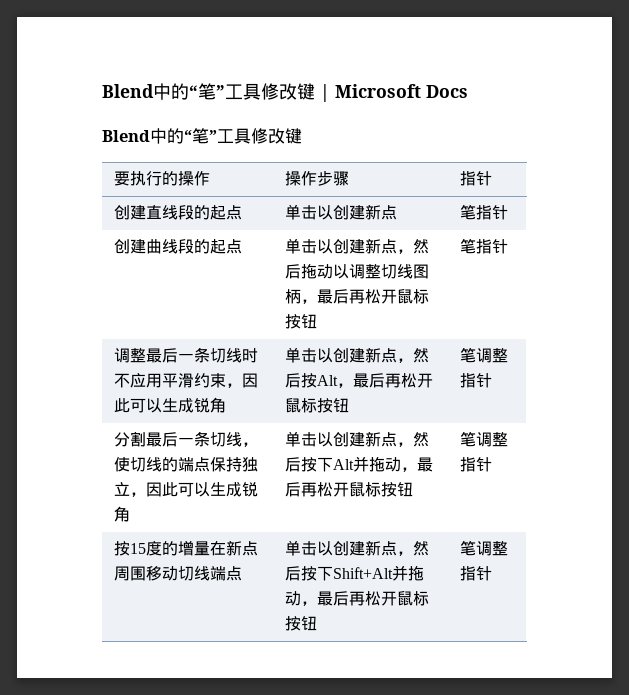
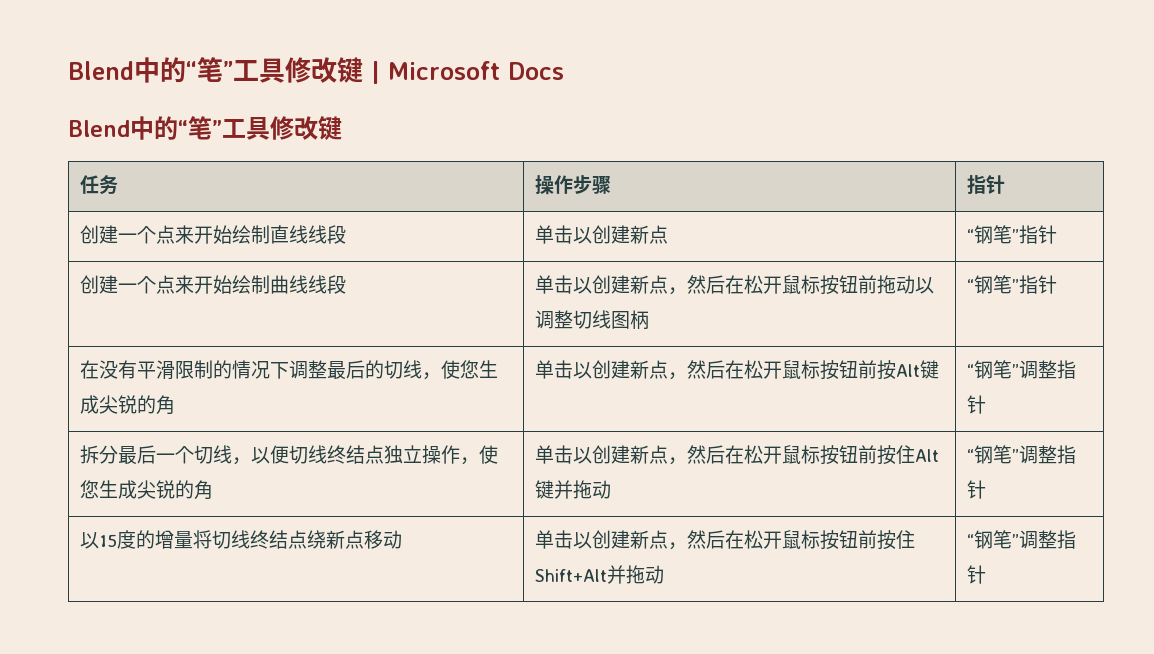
- 要执行的操作 | 操作步骤 | 指针
+ 任务 | 操作步骤 | 指针
- 创建直线段的起点 | 单击以创建新点 | 笔指针
- 创建曲线段的起点 | 单击以创建新点，然后拖动以调整切线图柄，最后再松开鼠标按钮 | 笔指针
- 调整最后一条切线时不应用平滑约束，因此可以生成锐角 | 单击以创建新点，然后按Alt，最后再松开鼠标按钮 | 笔调整指针
- 分割最后一条切线，使切线的端点保持独立，因此可以生成锐角 | 单击以创建新点，然后按下Alt并拖动，最后再松开鼠标按钮 | 笔调整指针
- 按15度的增量在新点周围移动切线端点 | 单击以创建新点，然后按下Shift+Alt并拖动，最后再松开鼠标按钮 | 笔调整指针
+ 创建一个点来开始绘制直线线段 | 单击以创建新点 | “钢笔”指针
+ 创建一个点来开始绘制曲线线段 | 单击以创建新点，然后在松开鼠标按钮前拖动以调整切线图柄 | “钢笔”指针
+ 在没有平滑限制的情况下调整最后的切线，使您生成尖锐的角 | 单击以创建新点，然后在松开鼠标按钮前按Alt键 | “钢笔”调整指针
+ 拆分最后一个切线，以便切线终结点独立操作，使您生成尖锐的角 | 单击以创建新点，然后在松开鼠标按钮前按住Alt键并拖动 | “钢笔”调整指针
+ 以15度的增量将切线终结点绕新点移动 | 单击以创建新点，然后在松开鼠标按钮前按住Shift+Alt并拖动 | “钢笔”调整指针

